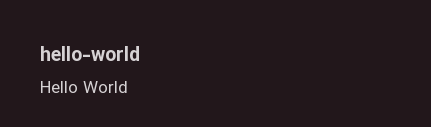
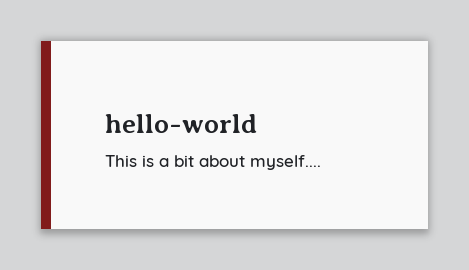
- Hello World
+ This is a bit about myself....

